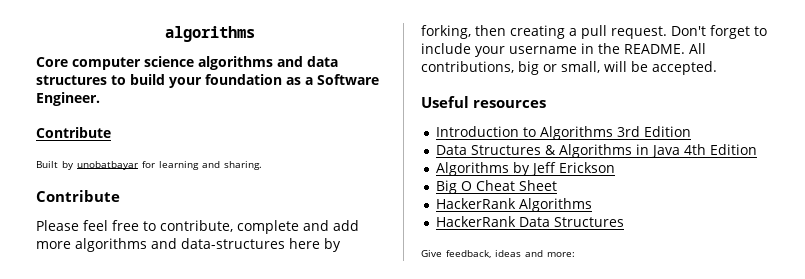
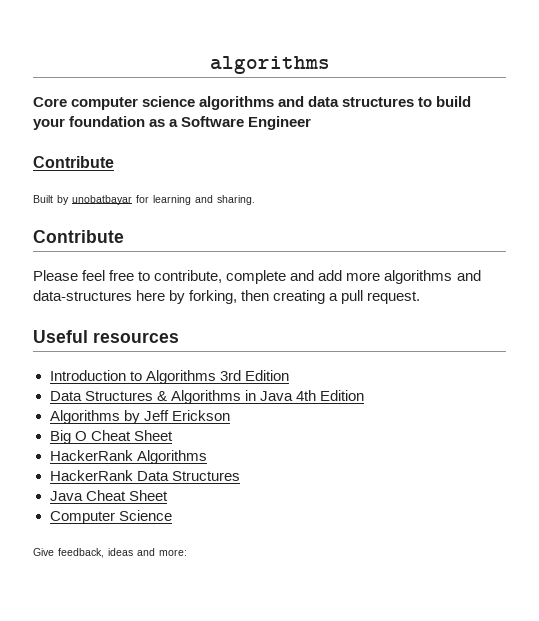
- Core computer science algorithms and data structures to build your foundation as a Software Engineer.
+ Core computer science algorithms and data structures to build your foundation as a Software Engineer
- Don't forget to include your username in the README. All contributions, big or small, will be accepted.
+ Java Cheat Sheet
+ Computer Science

